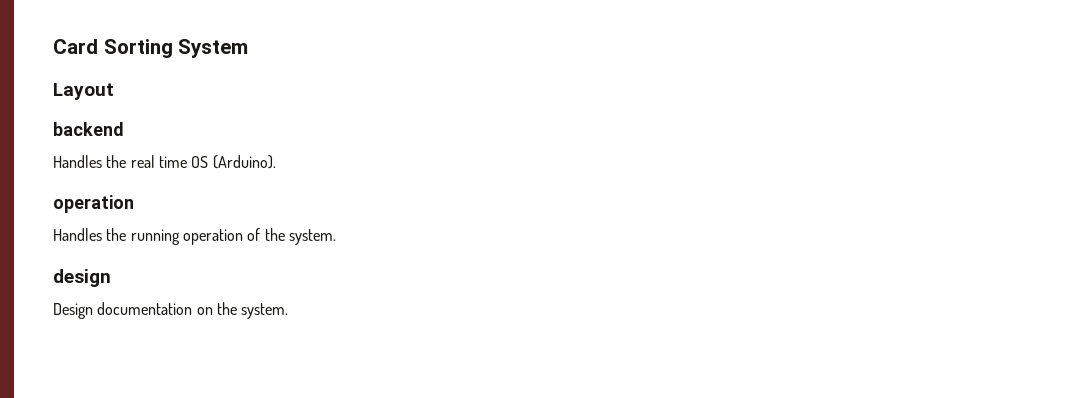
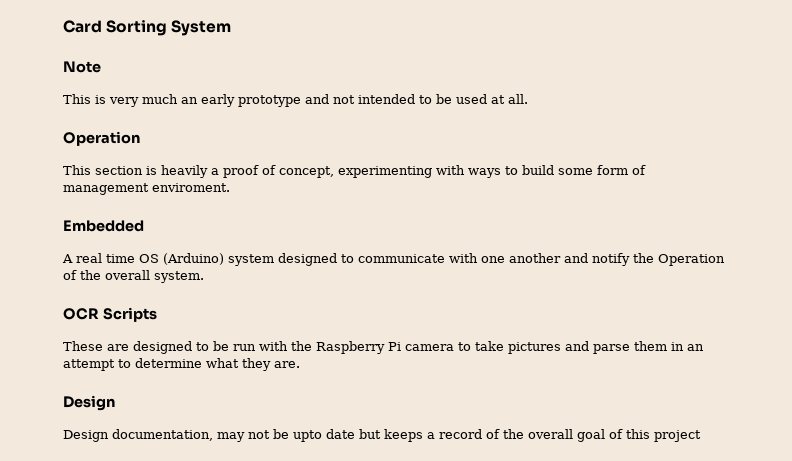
- Layout
- backend
- Handles the real time OS (Arduino).
- operation
- Handles the running operation of the system.
+ Note
+ This is very much an early prototype and not intended to be used at all.
+ Operation
+ This section is heavily a proof of concept, experimenting with ways to build some form of management enviroment.
+ Embedded
+ A real time OS (Arduino) system designed to communicate with one another and notify the Operation of the overall system.
- design
- Design documentation on the system.
+ OCR Scripts
+ These are designed to be run with the Raspberry Pi camera to take pictures and parse them in an attempt to determine what they are.
+ Design
+ Design documentation, may not be upto date but keeps a record of the overall goal of this project

